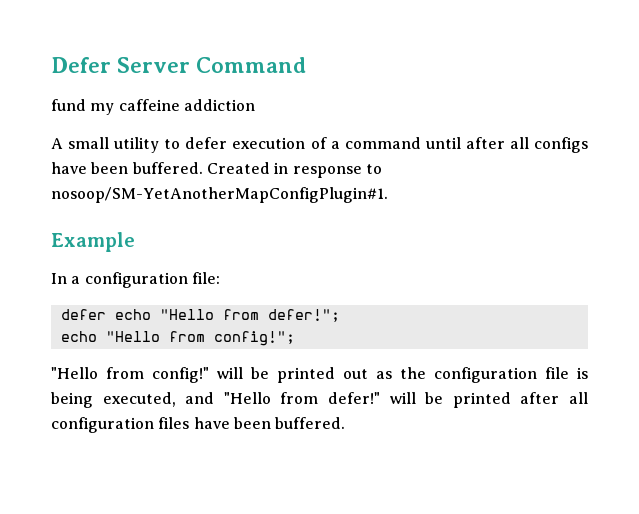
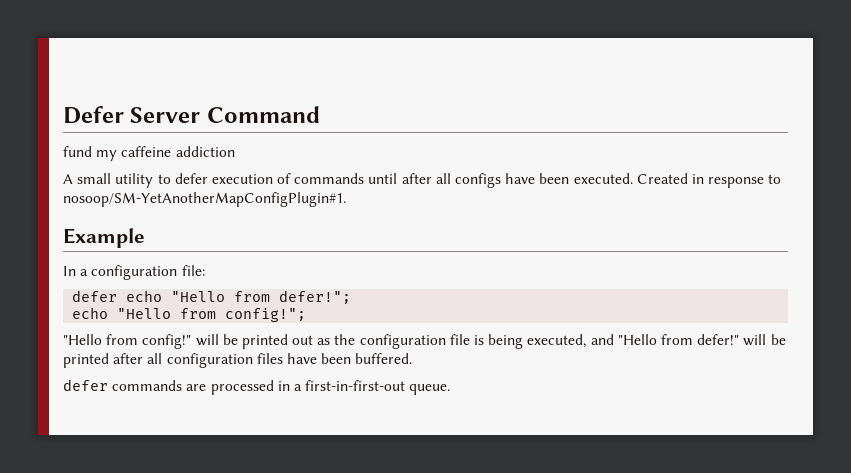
- A small utility to defer execution of a command until after all configs have been buffered.
+ A small utility to defer execution of commands until after all configs have been executed.
+ defer commands are processed in a first-in-first-out queue.

